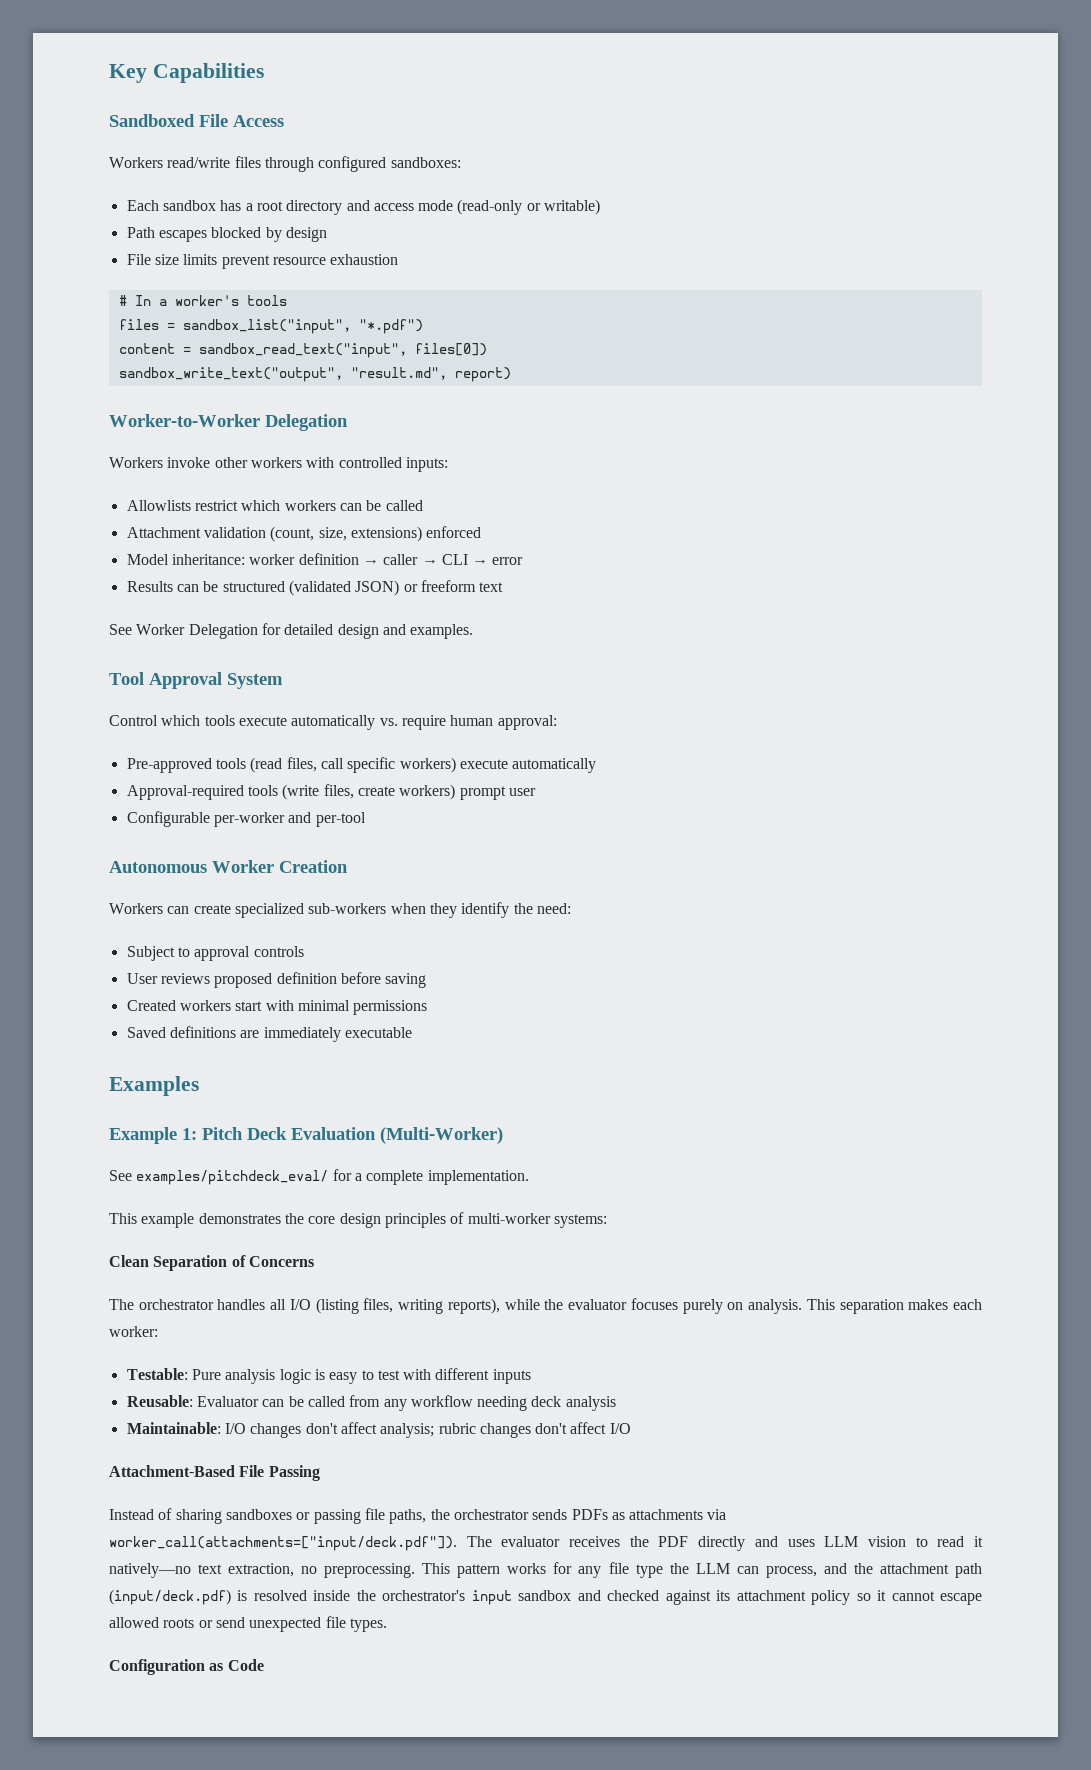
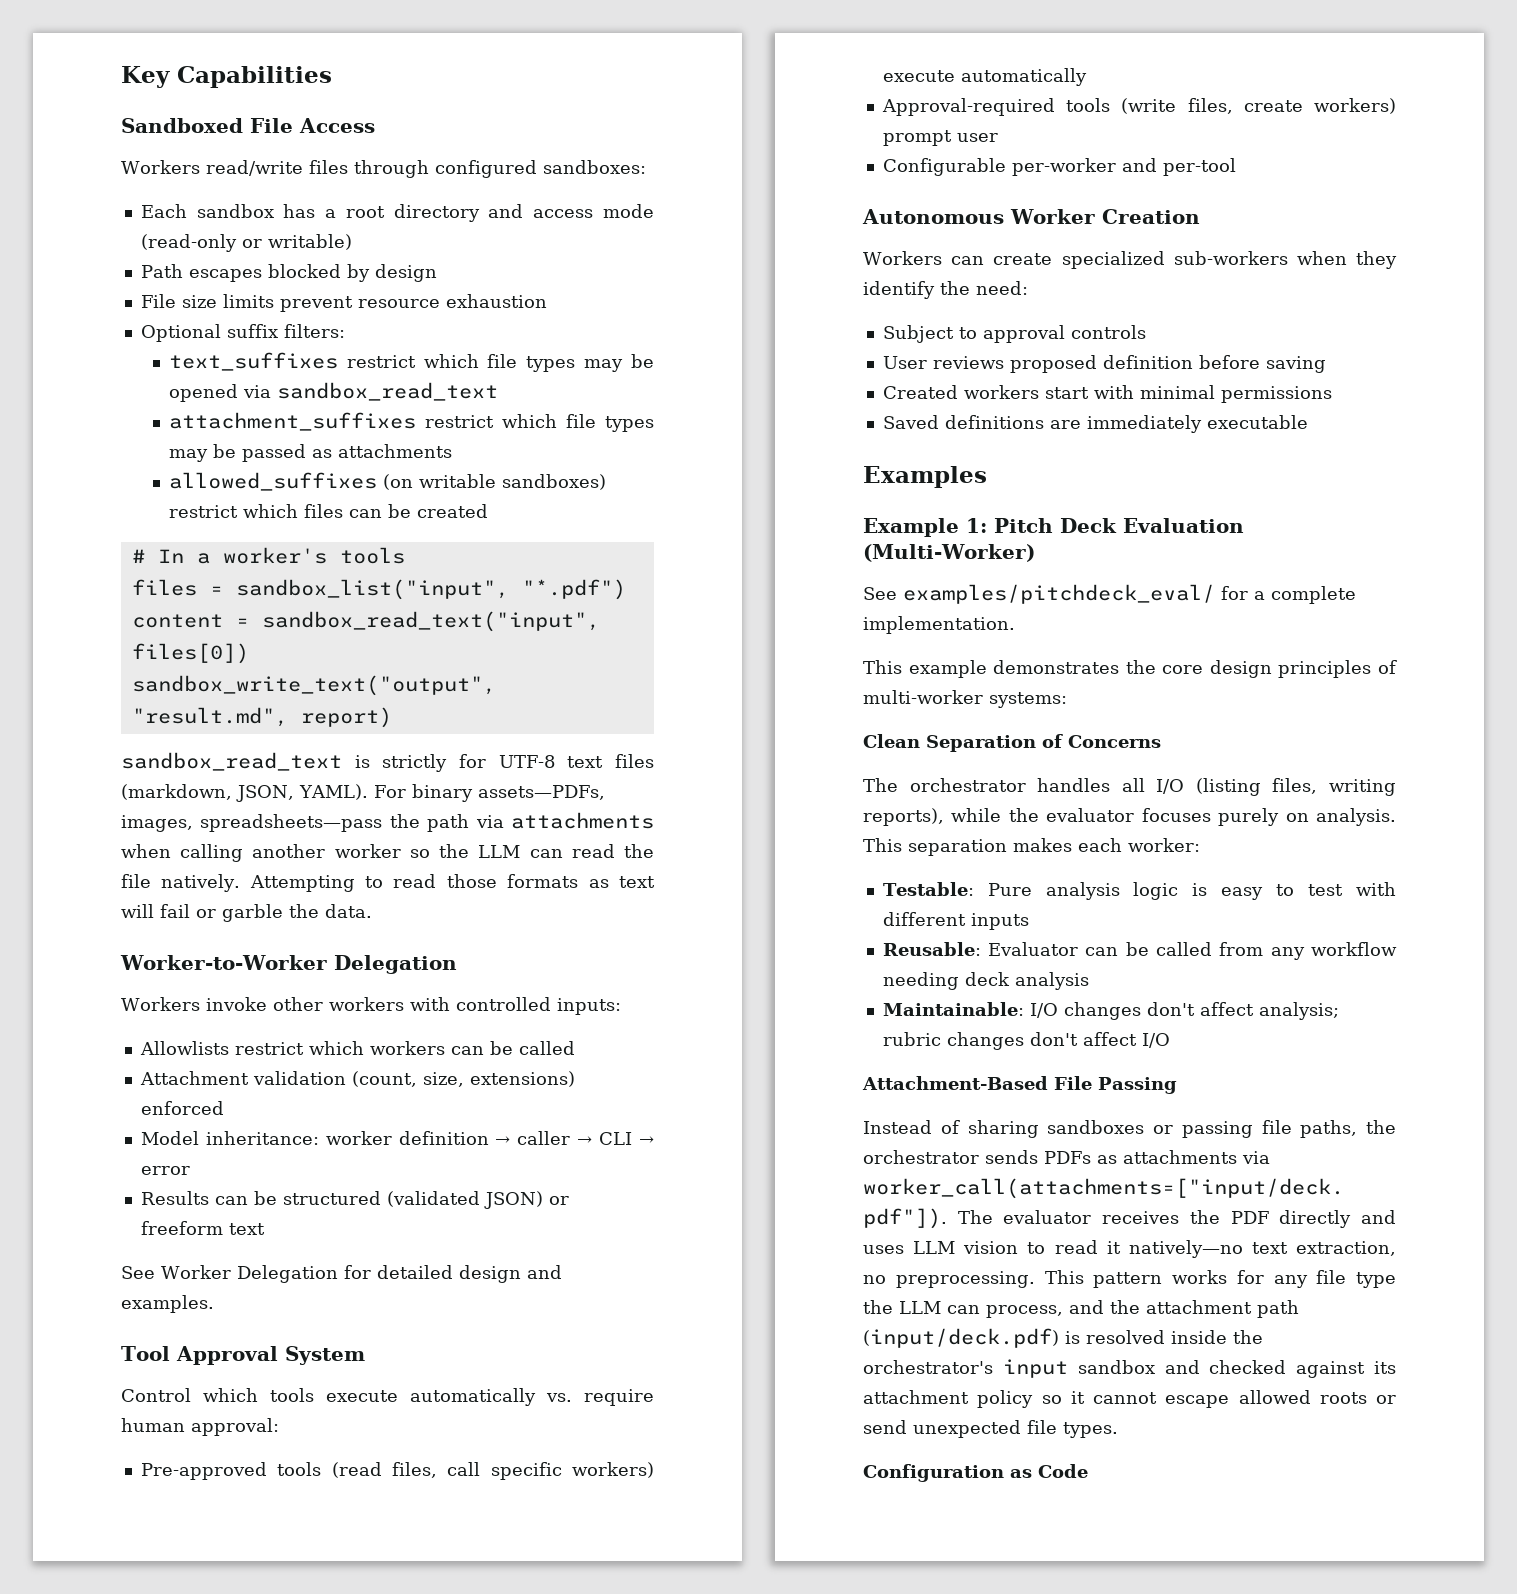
+ Optional suffix filters:
+ text_suffixes restrict which file types may be opened via sandbox_read_text
+ attachment_suffixes restrict which file types may be passed as attachments
+ allowed_suffixes (on writable sandboxes) restrict which files can be created
+ sandbox_read_text is strictly for UTF-8 text files (markdown, JSON, YAML). For binary assets—PDFs, images, spreadsheets—pass the path via attachments when calling another worker so the LLM can read the file natively. Attempting to read those formats as text will fail or garble the data.

